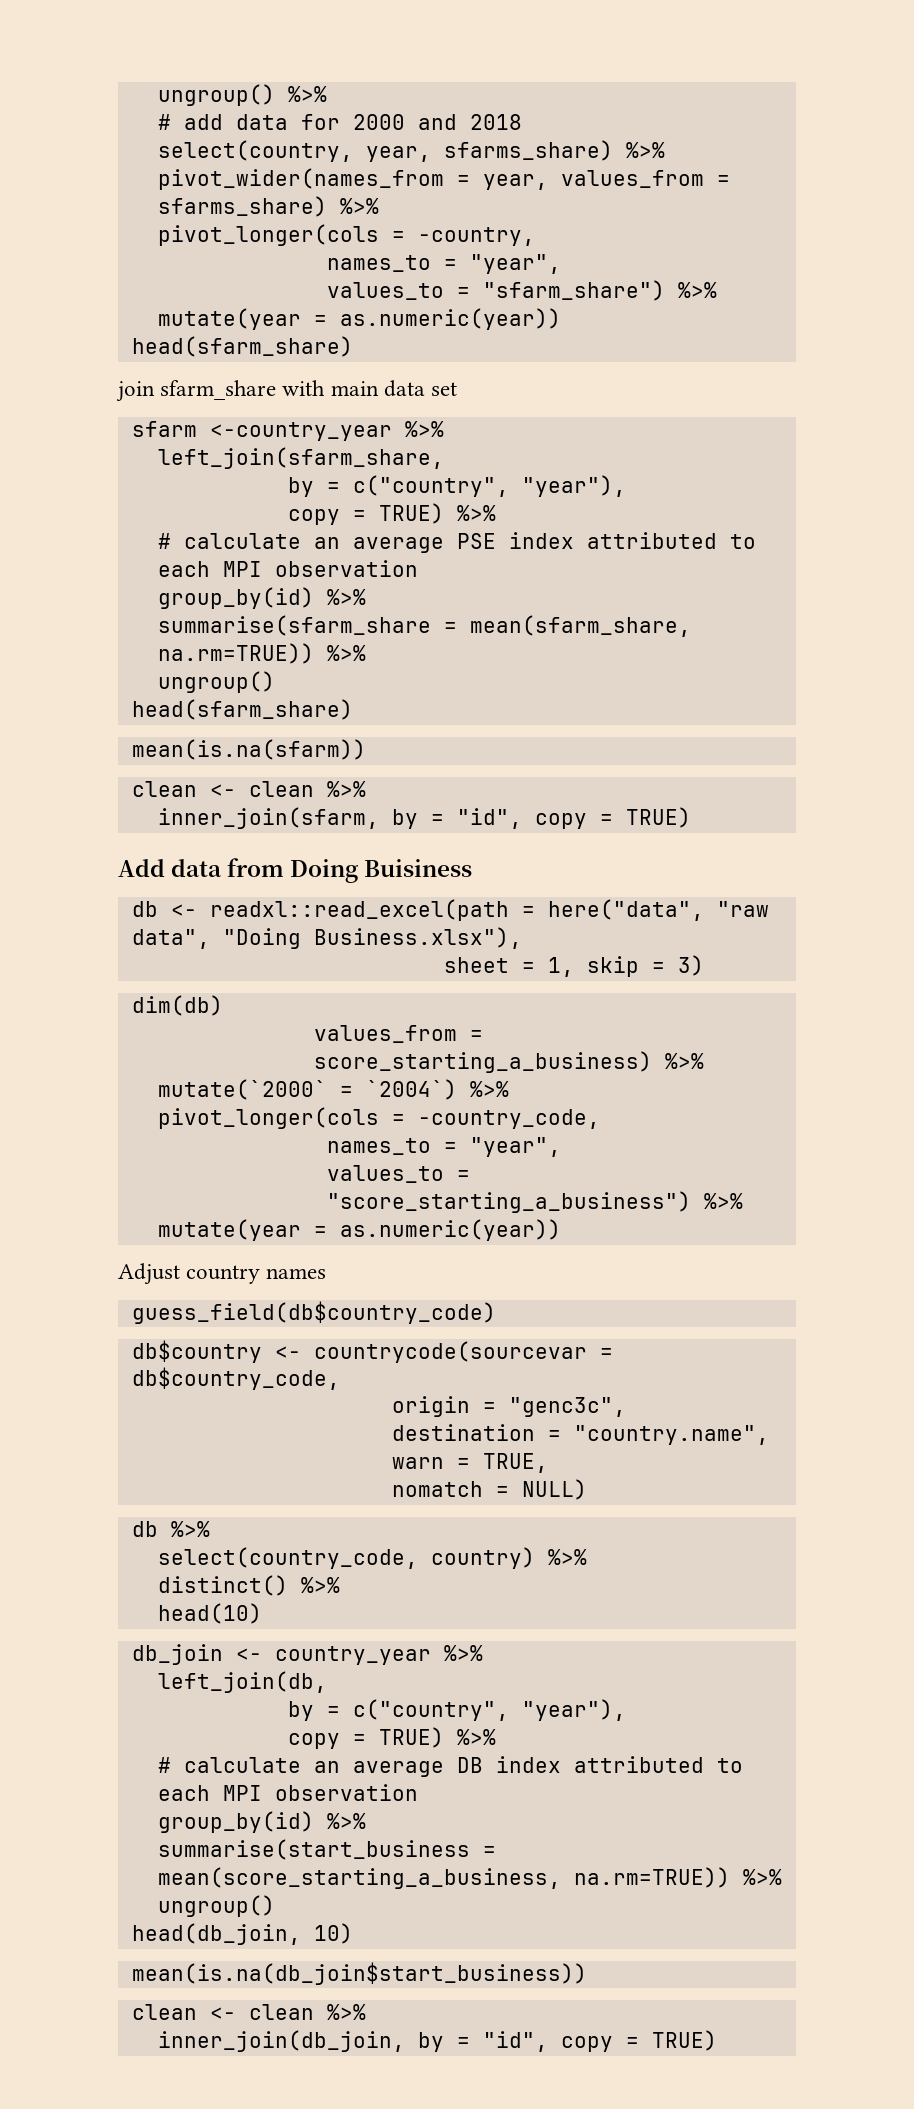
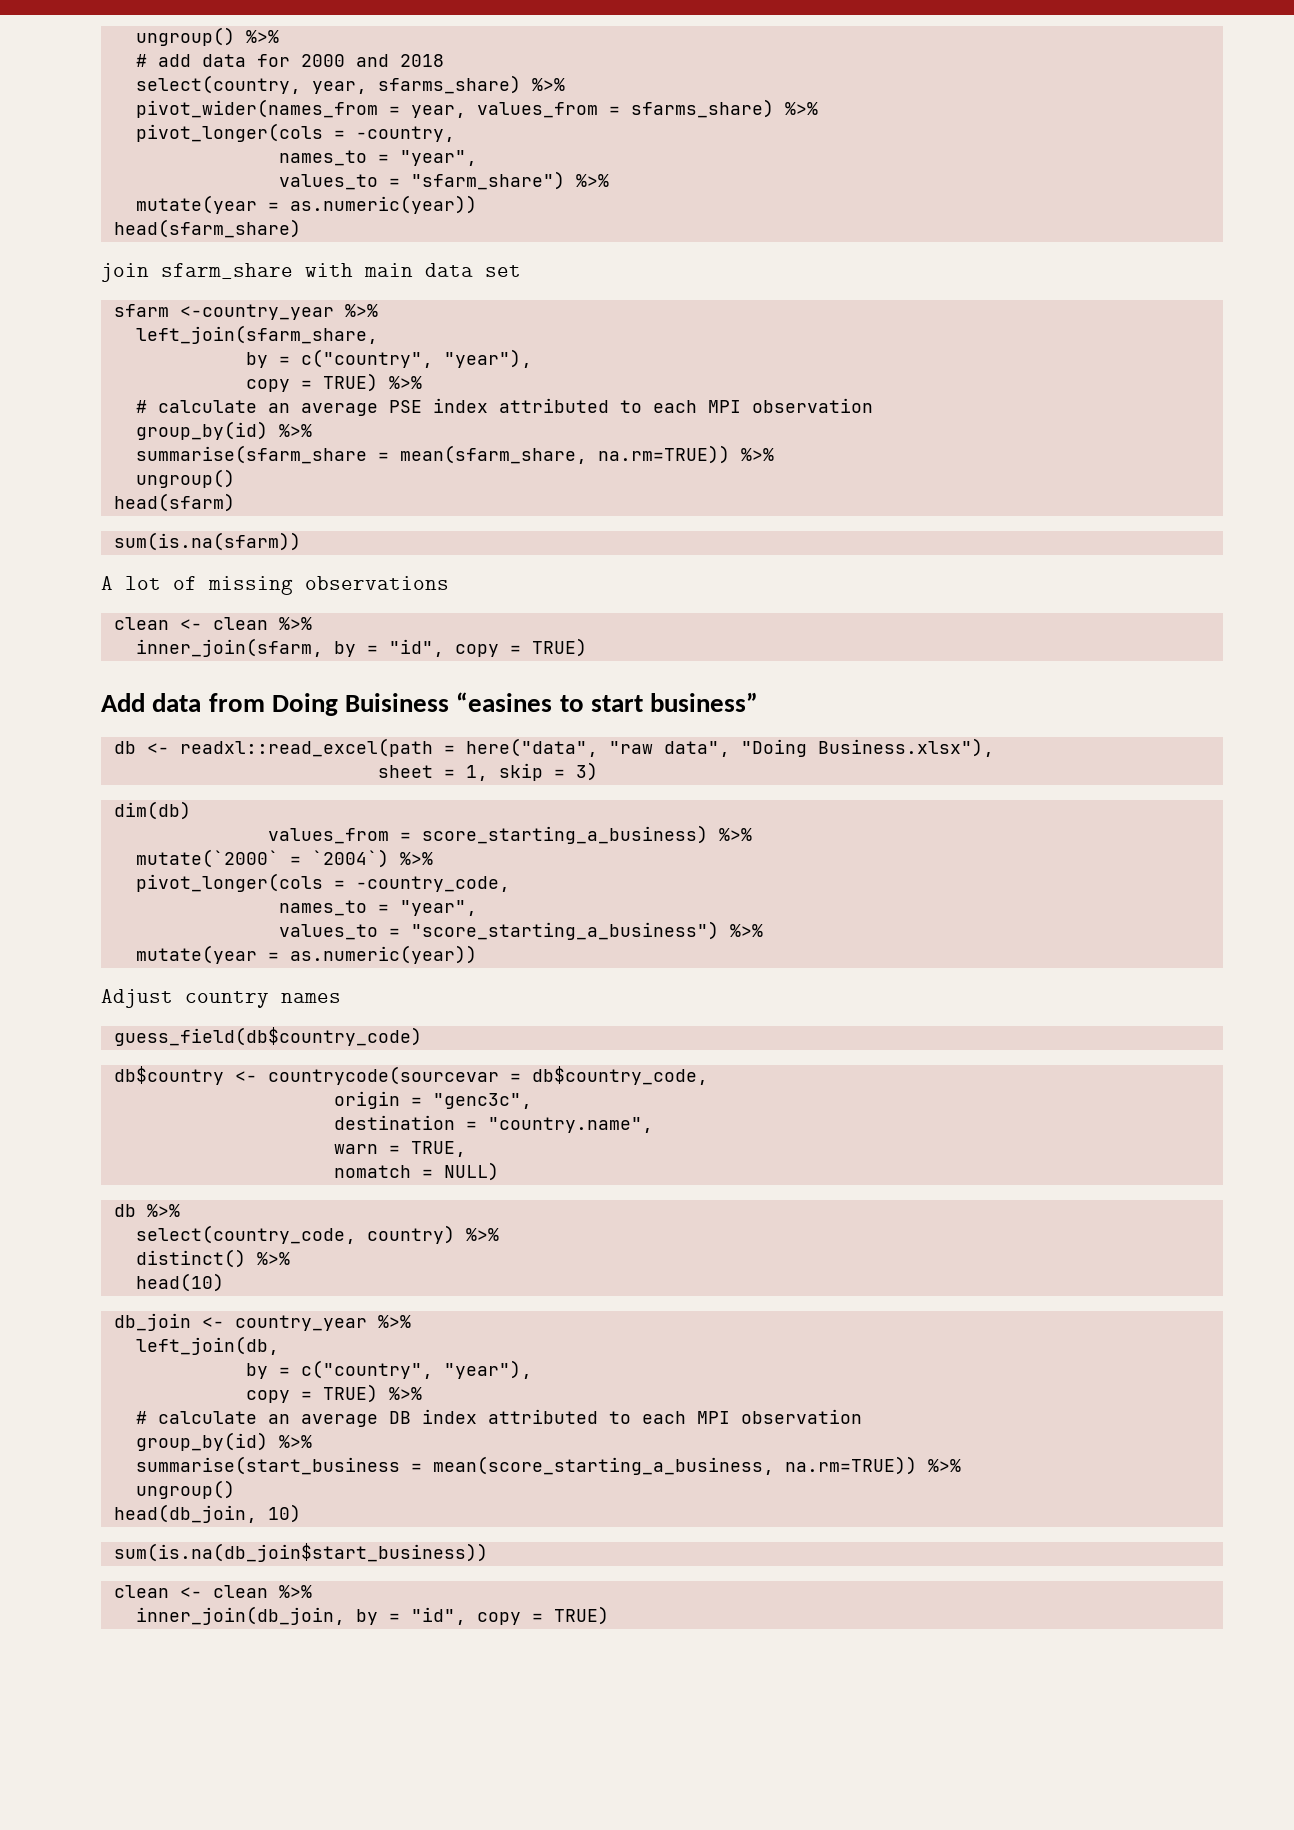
  summarise(sfarm_share = mean(sfarm_share, na.rm=TRUE)) %>%
  ungroup()
- head(sfarm_share)
- mean(is.na(sfarm))
+ head(sfarm)
+ sum(is.na(sfarm))
+ A lot of missing observations
- Add data from Doing Buisiness
+ Add data from Doing Buisiness “easines to start business”
- mean(is.na(db_join$start_business))
+ sum(is.na(db_join$start_business))

